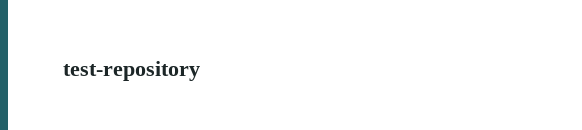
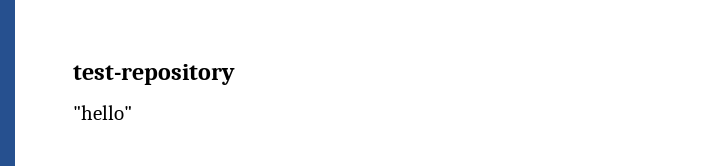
+ "hello"

